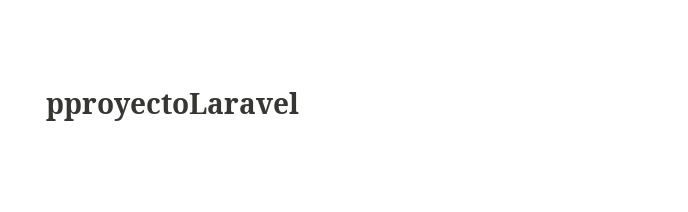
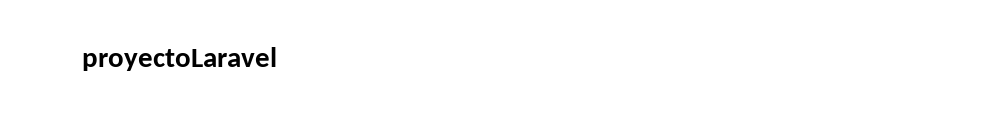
- pproyectoLaravel
+ proyectoLaravel

